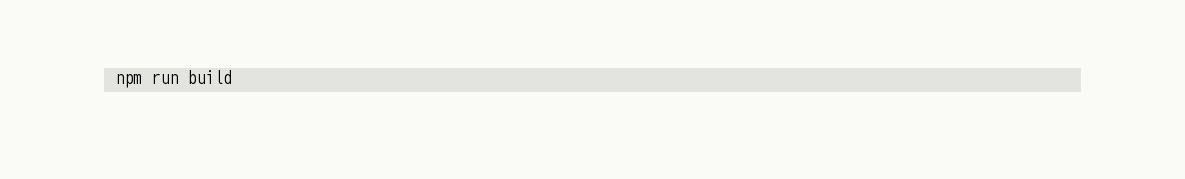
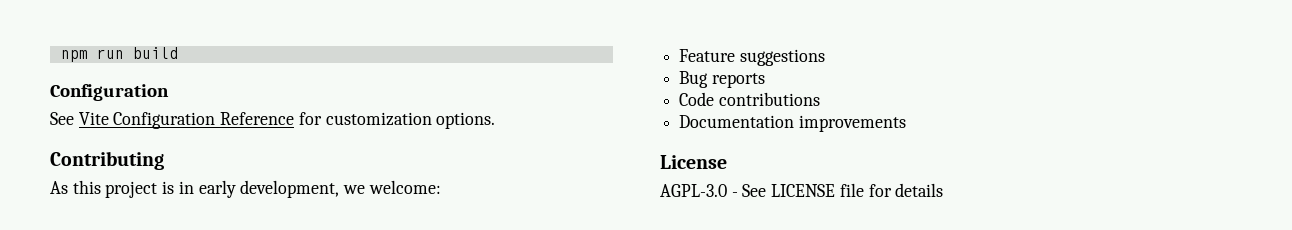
  npm run build
+ Configuration
+ See Vite Configuration Reference for customization options.
+ Contributing
+ As this project is in early development, we welcome:
+ Feature suggestions
+ Bug reports
+ Code contributions
+ Documentation improvements
+ License
+ AGPL-3.0 - See LICENSE file for details

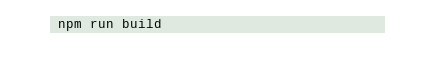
  npm run build
- Configuration
- See Vite Configuration Reference for customization options.
- Contributing
- As this project is in early development, we welcome:
- Feature suggestions
- Bug reports
- Code contributions
- Documentation improvements
- License
- AGPL-3.0 - See LICENSE file for details

